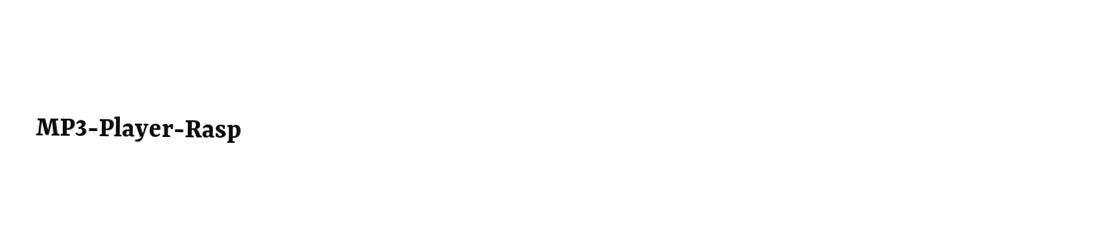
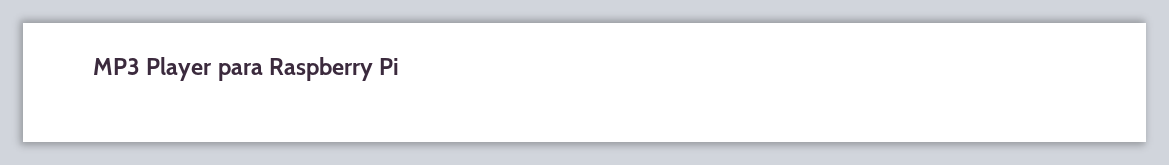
- MP3-Player-Rasp
+ MP3 Player para Raspberry Pi

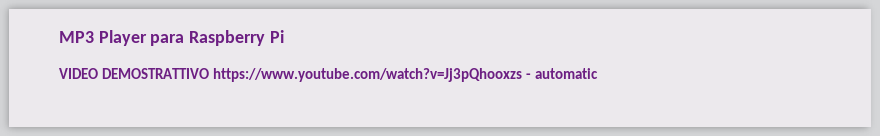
+ VIDEO DEMOSTRATTIVO https://www.youtube.com/watch?v=Jj3pQhooxzs - automatic

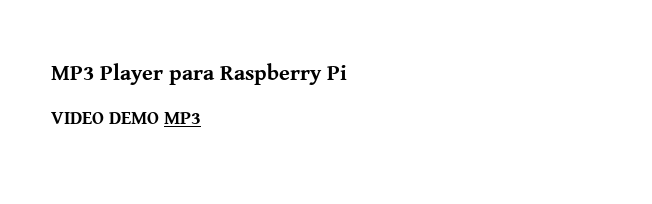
- VIDEO DEMOSTRATTIVO https://www.youtube.com/watch?v=Jj3pQhooxzs - automatic
+ VIDEO DEMO MP3

